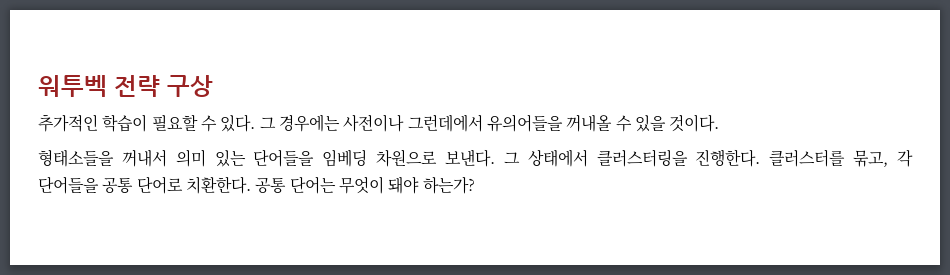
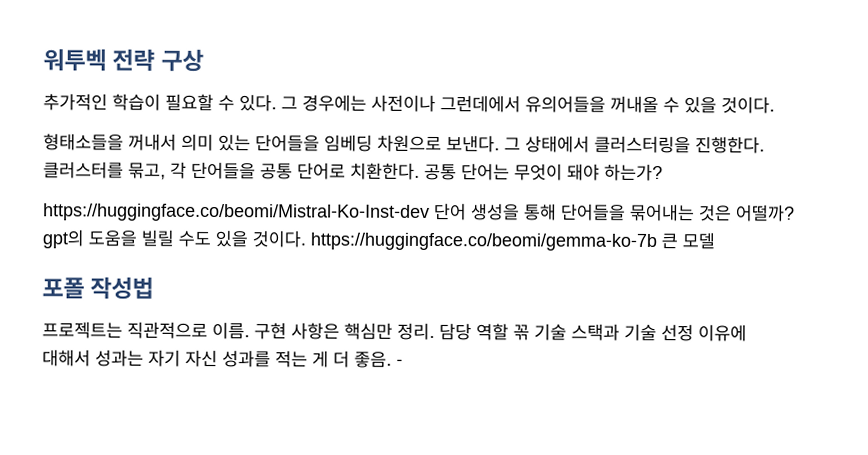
+ https://huggingface.co/beomi/Mistral-Ko-Inst-dev 단어 생성을 통해 단어들을 묶어내는 것은 어떨까? gpt의 도움을 빌릴 수도 있을 것이다. https://huggingface.co/beomi/gemma-ko-7b 큰 모델
+ 포폴 작성법
+ 프로젝트는 직관적으로 이름. 구현 사항은 핵심만 정리. 담당 역할 꼮 기술 스택과 기술 선정 이유에 대해서 성과는 자기 자신 성과를 적는 게 더 좋음. -

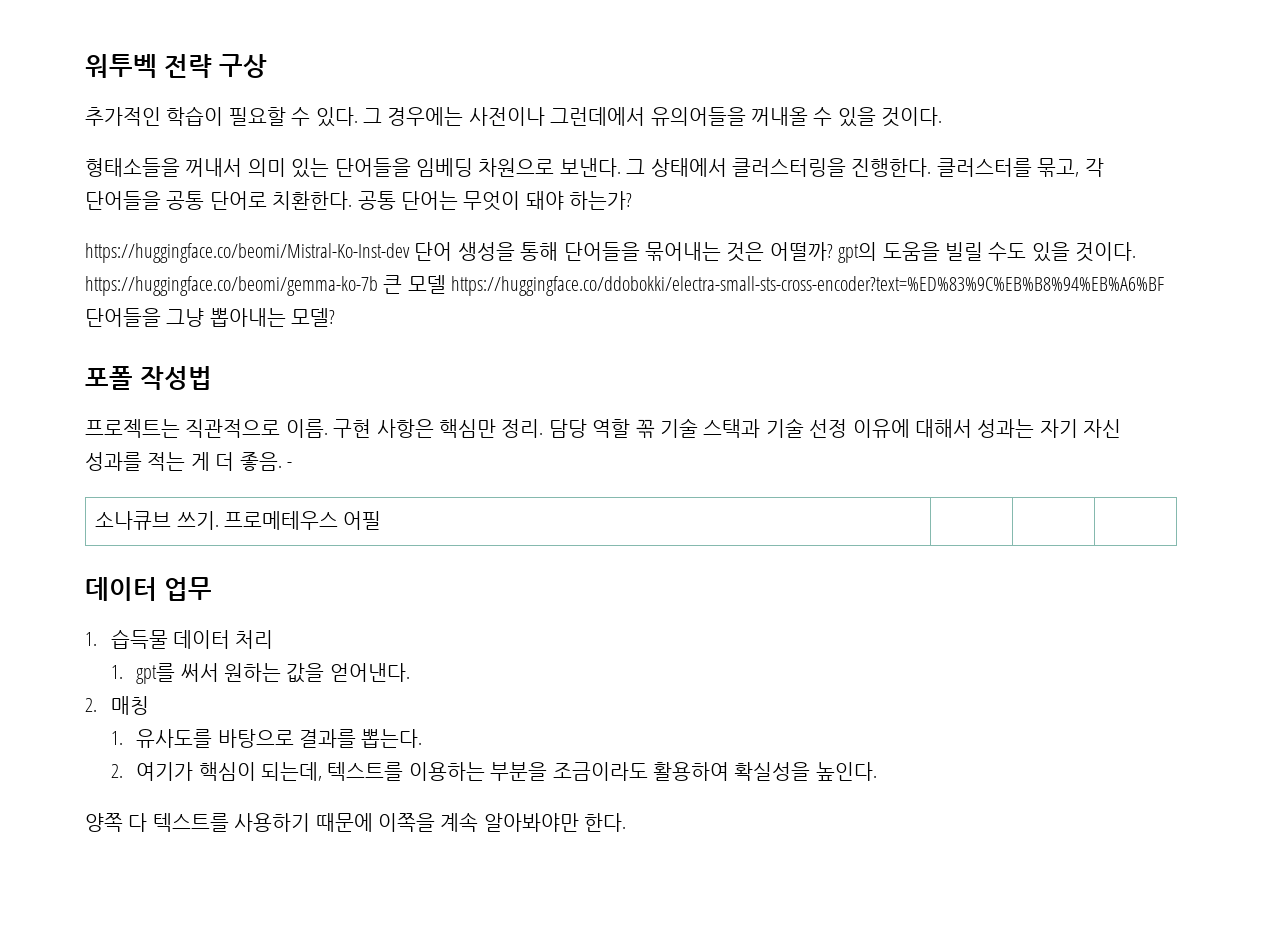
- https://huggingface.co/beomi/Mistral-Ko-Inst-dev 단어 생성을 통해 단어들을 묶어내는 것은 어떨까? gpt의 도움을 빌릴 수도 있을 것이다. https://huggingface.co/beomi/gemma-ko-7b 큰 모델
+ https://huggingface.co/beomi/Mistral-Ko-Inst-dev 단어 생성을 통해 단어들을 묶어내는 것은 어떨까? gpt의 도움을 빌릴 수도 있을 것이다. https://huggingface.co/beomi/gemma-ko-7b 큰 모델 https://huggingface.co/ddobokki/electra-small-sts-cross-encoder?text=%ED%83%9C%EB%B8%94%EB%A6%BF 단어들을 그냥 뽑아내는 모델?
+ 소나큐브 쓰기. 프로메테우스 어필 | | |
+ 데이터 업무
+ 1. 습득물 데이터 처리
+ 1. gpt를 써서 원하는 값을 얻어낸다.
+ 2. 매칭
+ 1. 유사도를 바탕으로 결과를 뽑는다.
+ 2. 여기가 핵심이 되는데, 텍스트를 이용하는 부분을 조금이라도 활용하여 확실성을 높인다.
+ 양쪽 다 텍스트를 사용하기 때문에 이쪽을 계속 알아봐야만 한다.

